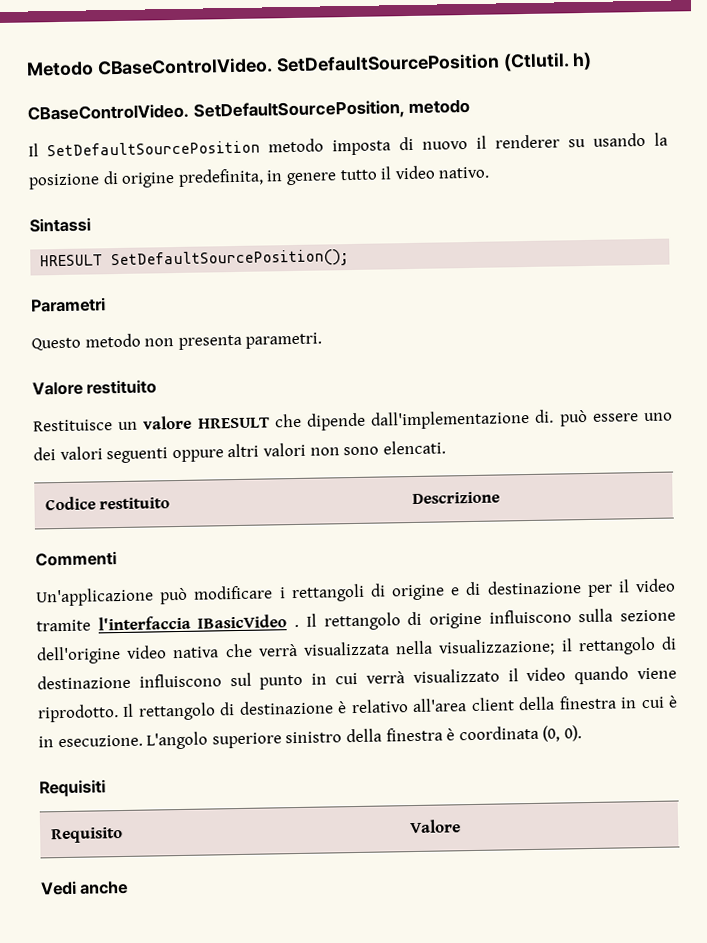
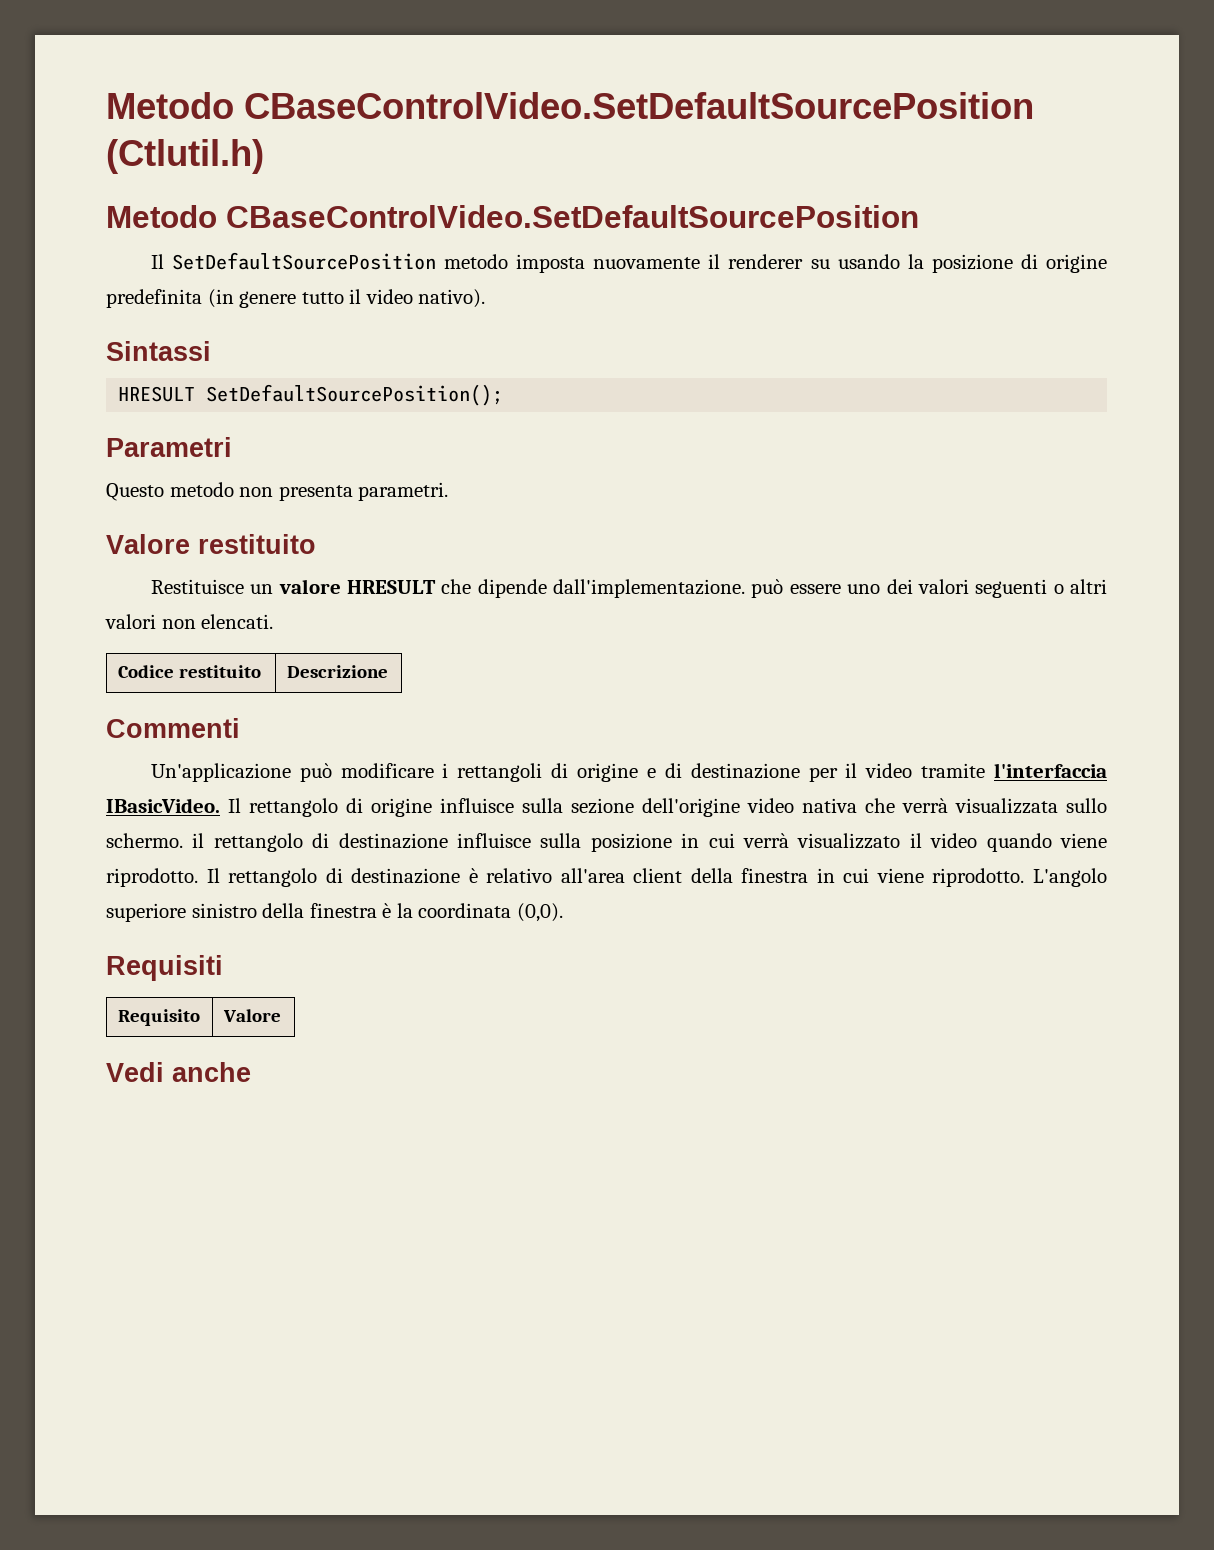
- Metodo CBaseControlVideo. SetDefaultSourcePosition (Ctlutil. h)
- CBaseControlVideo. SetDefaultSourcePosition, metodo
+ Metodo CBaseControlVideo.SetDefaultSourcePosition (Ctlutil.h)
+ Metodo CBaseControlVideo.SetDefaultSourcePosition
- Il SetDefaultSourcePosition metodo imposta di nuovo il renderer su usando la posizione di origine predefinita, in genere tutto il video nativo.
+ Il SetDefaultSourcePosition metodo imposta nuovamente il renderer su usando la posizione di origine predefinita (in genere tutto il video nativo).
- Restituisce un valore HRESULT che dipende dall'implementazione di. può essere uno dei valori seguenti oppure altri valori non sono elencati.
+ Restituisce un valore HRESULT che dipende dall'implementazione. può essere uno dei valori seguenti o altri valori non elencati.
- Un'applicazione può modificare i rettangoli di origine e di destinazione per il video tramite l'interfaccia IBasicVideo .
+ Un'applicazione può modificare i rettangoli di origine e di destinazione per il video tramite l'interfaccia IBasicVideo.
- Il rettangolo di origine influiscono sulla sezione dell'origine video nativa che verrà visualizzata nella visualizzazione; il rettangolo di destinazione influiscono sul punto in cui verrà visualizzato il video quando viene riprodotto.
+ Il rettangolo di origine influisce sulla sezione dell'origine video nativa che verrà visualizzata sullo schermo. il rettangolo di destinazione influisce sulla posizione in cui verrà visualizzato il video quando viene riprodotto.
- Il rettangolo di destinazione è relativo all'area client della finestra in cui è in esecuzione.
+ Il rettangolo di destinazione è relativo all'area client della finestra in cui viene riprodotto.
- L'angolo superiore sinistro della finestra è coordinata (0, 0).
+ L'angolo superiore sinistro della finestra è la coordinata (0,0).

